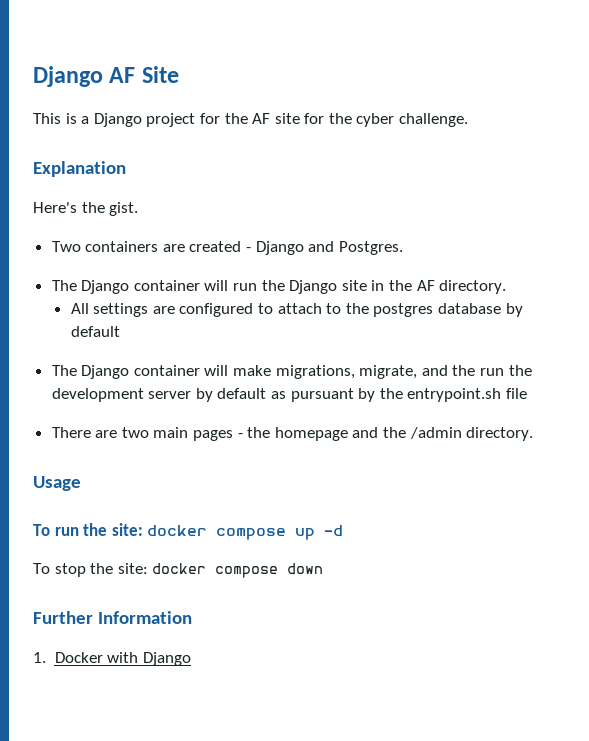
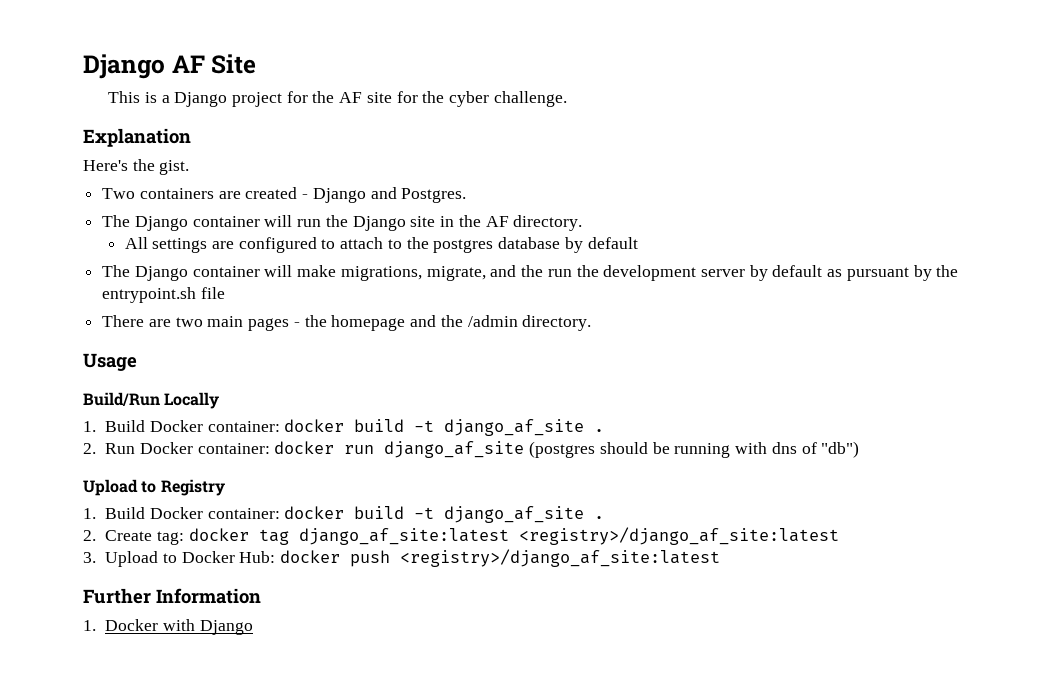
- To run the site: docker compose up -d
- To stop the site: docker compose down
+ Build/Run Locally
+ 1. Build Docker container: docker build -t django_af_site .
+ 2. Run Docker container: docker run django_af_site (postgres should be running with dns of "db")
+ Upload to Registry
+ 1. Build Docker container: docker build -t django_af_site .
+ 2. Create tag: docker tag django_af_site:latest <registry>/django_af_site:latest
+ 3. Upload to Docker Hub: docker push <registry>/django_af_site:latest

